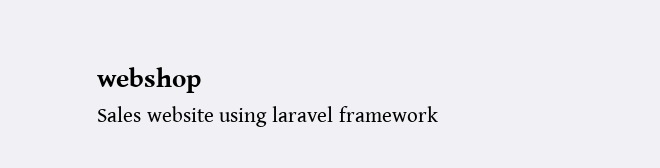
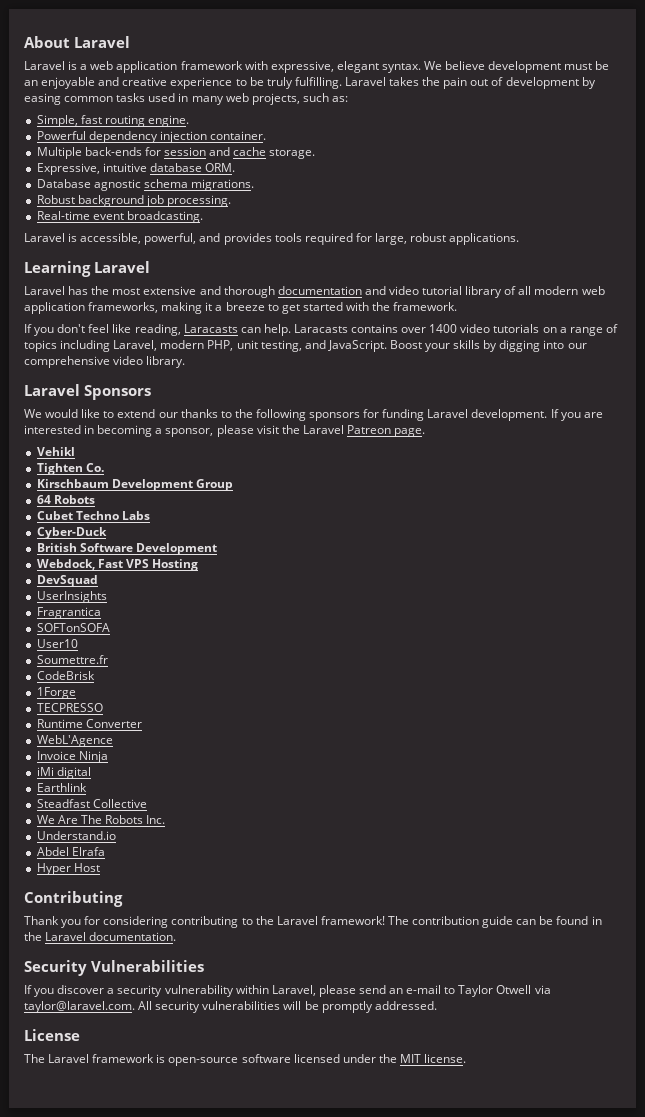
- webshop
- Sales website using laravel framework
+ About Laravel
+ Laravel is a web application framework with expressive, elegant syntax. We believe development must be an enjoyable and creative experience to be truly fulfilling. Laravel takes the pain out of development by easing common tasks used in many web projects, such as:
+ Simple, fast routing engine.
+ Powerful dependency injection container.
+ Multiple back-ends for session and cache storage.
+ Expressive, intuitive database ORM.
+ Database agnostic schema migrations.
+ Robust background job processing.
+ Real-time event broadcasting.
+ Laravel is accessible, powerful, and provides tools required for large, robust applications.
+ Learning Laravel
+ Laravel has the most extensive and thorough documentation and video tutorial library of all modern web application frameworks, making it a breeze to get started with the framework.
+ If you don't feel like reading, Laracasts can help. Laracasts contains over 1400 video tutorials on a range of topics including Laravel, modern PHP, unit testing, and JavaScript. Boost your skills by digging into our comprehensive video library.
+ Laravel Sponsors
+ We would like to extend our thanks to the following sponsors for funding Laravel development. If you are interested in becoming a sponsor, please visit the Laravel Patreon page.
+ Vehikl
+ Tighten Co.
+ Kirschbaum Development Group
+ 64 Robots
+ Cubet Techno Labs
+ Cyber-Duck
+ British Software Development
+ Webdock, Fast VPS Hosting
+ DevSquad
+ UserInsights
+ Fragrantica
+ SOFTonSOFA
+ User10
+ Soumettre.fr
+ CodeBrisk
+ 1Forge
+ TECPRESSO
+ Runtime Converter
+ WebL'Agence
+ Invoice Ninja
+ iMi digital
+ Earthlink
+ Steadfast Collective
+ We Are The Robots Inc.
+ Understand.io
+ Abdel Elrafa
+ Hyper Host
+ Contributing
+ Thank you for considering contributing to the Laravel framework! The contribution guide can be found in the Laravel documentation.
+ Security Vulnerabilities
+ If you discover a security vulnerability within Laravel, please send an e-mail to Taylor Otwell via taylor@laravel.com. All security vulnerabilities will be promptly addressed.
+ License
+ The Laravel framework is open-source software licensed under the MIT license.

